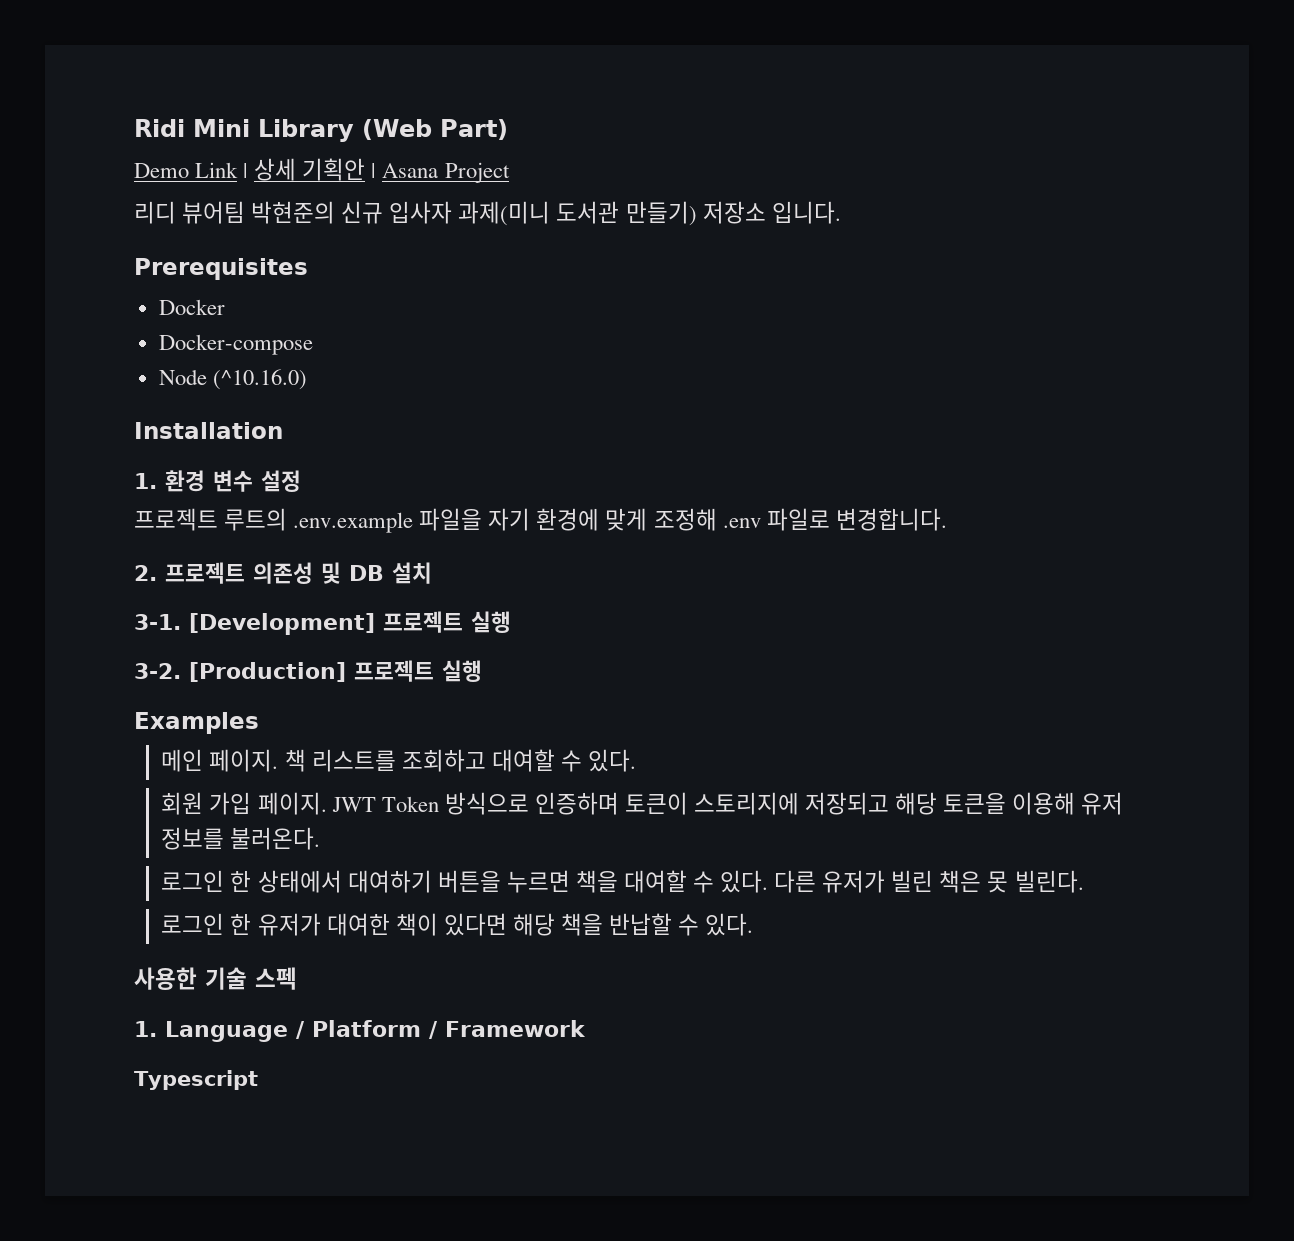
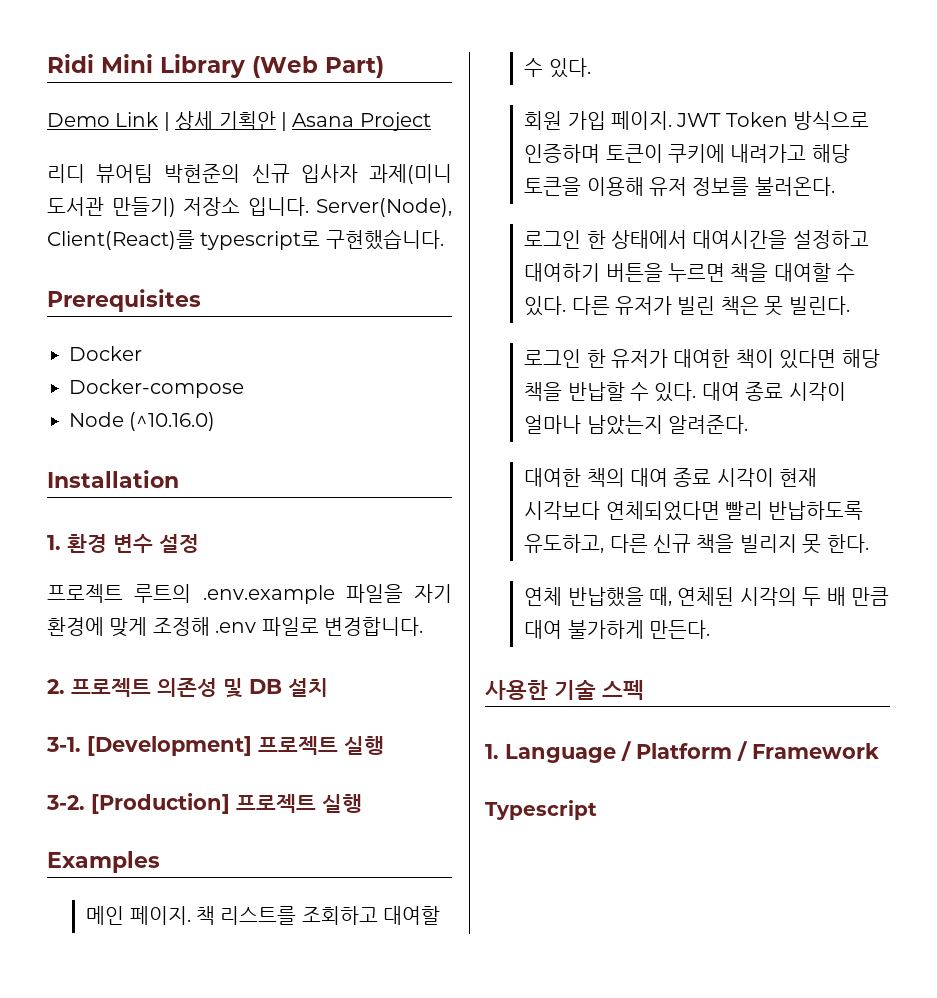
+ Server(Node), Client(React)를 typescript로 구현했습니다.
- JWT Token 방식으로 인증하며 토큰이 스토리지에 저장되고 해당 토큰을 이용해 유저 정보를 불러온다.
+ JWT Token 방식으로 인증하며 토큰이 쿠키에 내려가고 해당 토큰을 이용해 유저 정보를 불러온다.
- 로그인 한 상태에서 대여하기 버튼을 누르면 책을 대여할 수 있다.
+ 로그인 한 상태에서 대여시간을 설정하고 대여하기 버튼을 누르면 책을 대여할 수 있다.
+ 대여 종료 시각이 얼마나 남았는지 알려준다.
+ 대여한 책의 대여 종료 시각이 현재 시각보다 연체되었다면 빨리 반납하도록 유도하고, 다른 신규 책을 빌리지 못 한다.
+ 연체 반납했을 때, 연체된 시각의 두 배 만큼 대여 불가하게 만든다.

